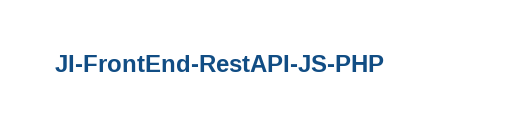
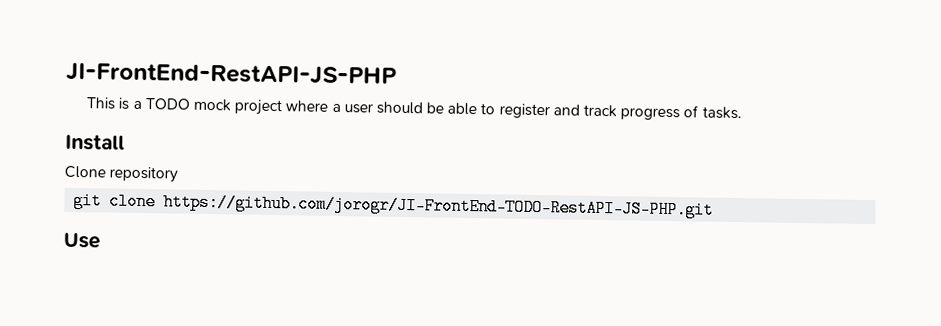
+ This is a TODO mock project where a user should be able to register and track progress of tasks.
+ Install
+ Clone repository
+ git clone https://github.com/jorogr/JI-FrontEnd-TODO-RestAPI-JS-PHP.git
+ Use

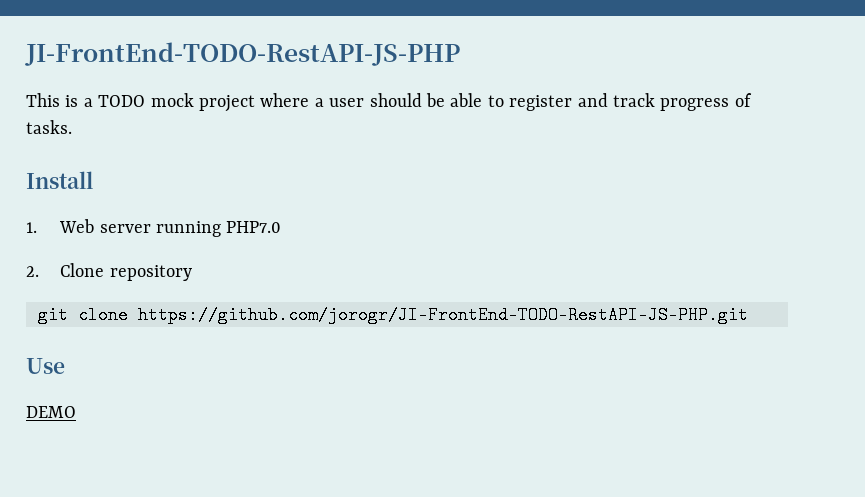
- JI-FrontEnd-RestAPI-JS-PHP
+ JI-FrontEnd-TODO-RestAPI-JS-PHP
- Clone repository
+ 1. Web server running PHP7.0
+ 2. Clone repository
+ DEMO

